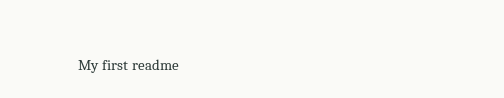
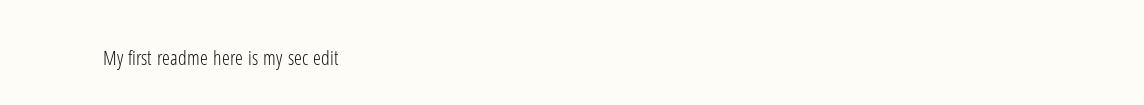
- My first readme
+ My first readme here is my sec edit

